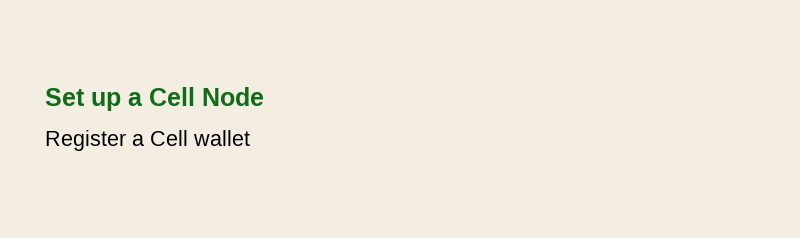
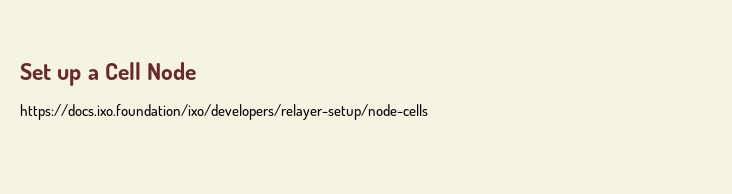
- Register a Cell wallet
+ https://docs.ixo.foundation/ixo/developers/relayer-setup/node-cells

